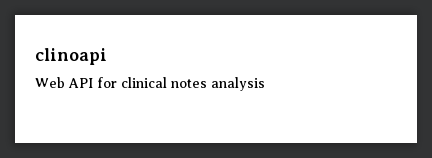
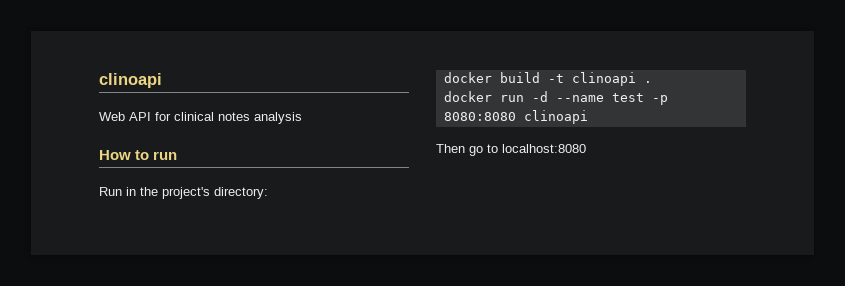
+ How to run
+ Run in the project's directory:
+ docker build -t clinoapi .
+ docker run -d --name test -p 8080:8080 clinoapi
+ Then go to localhost:8080

